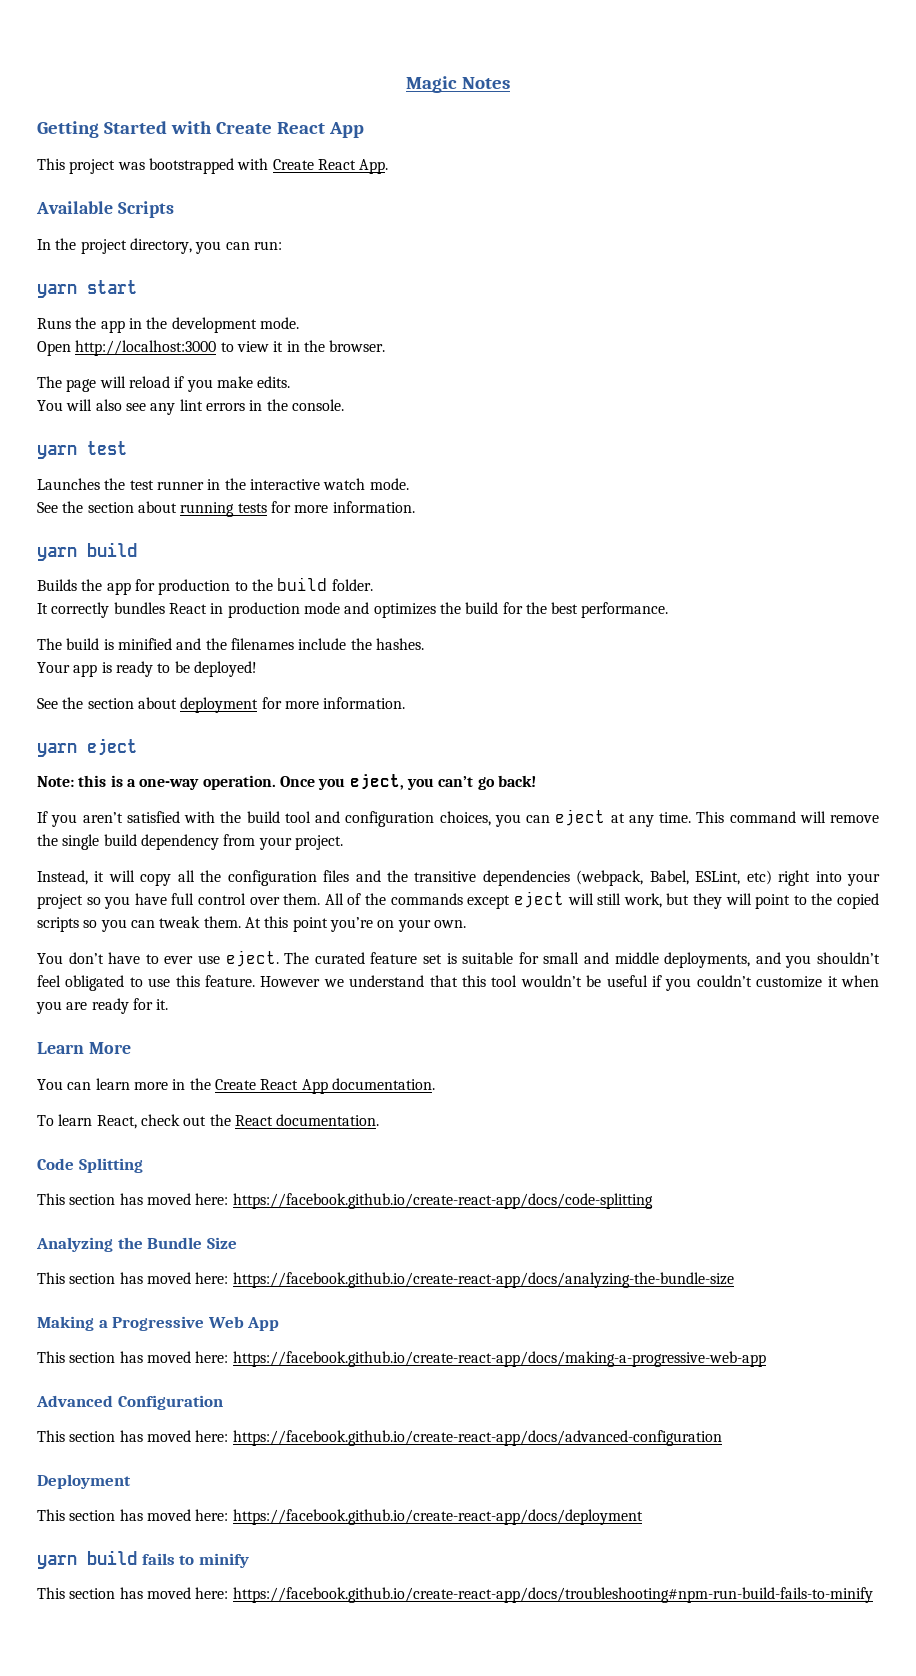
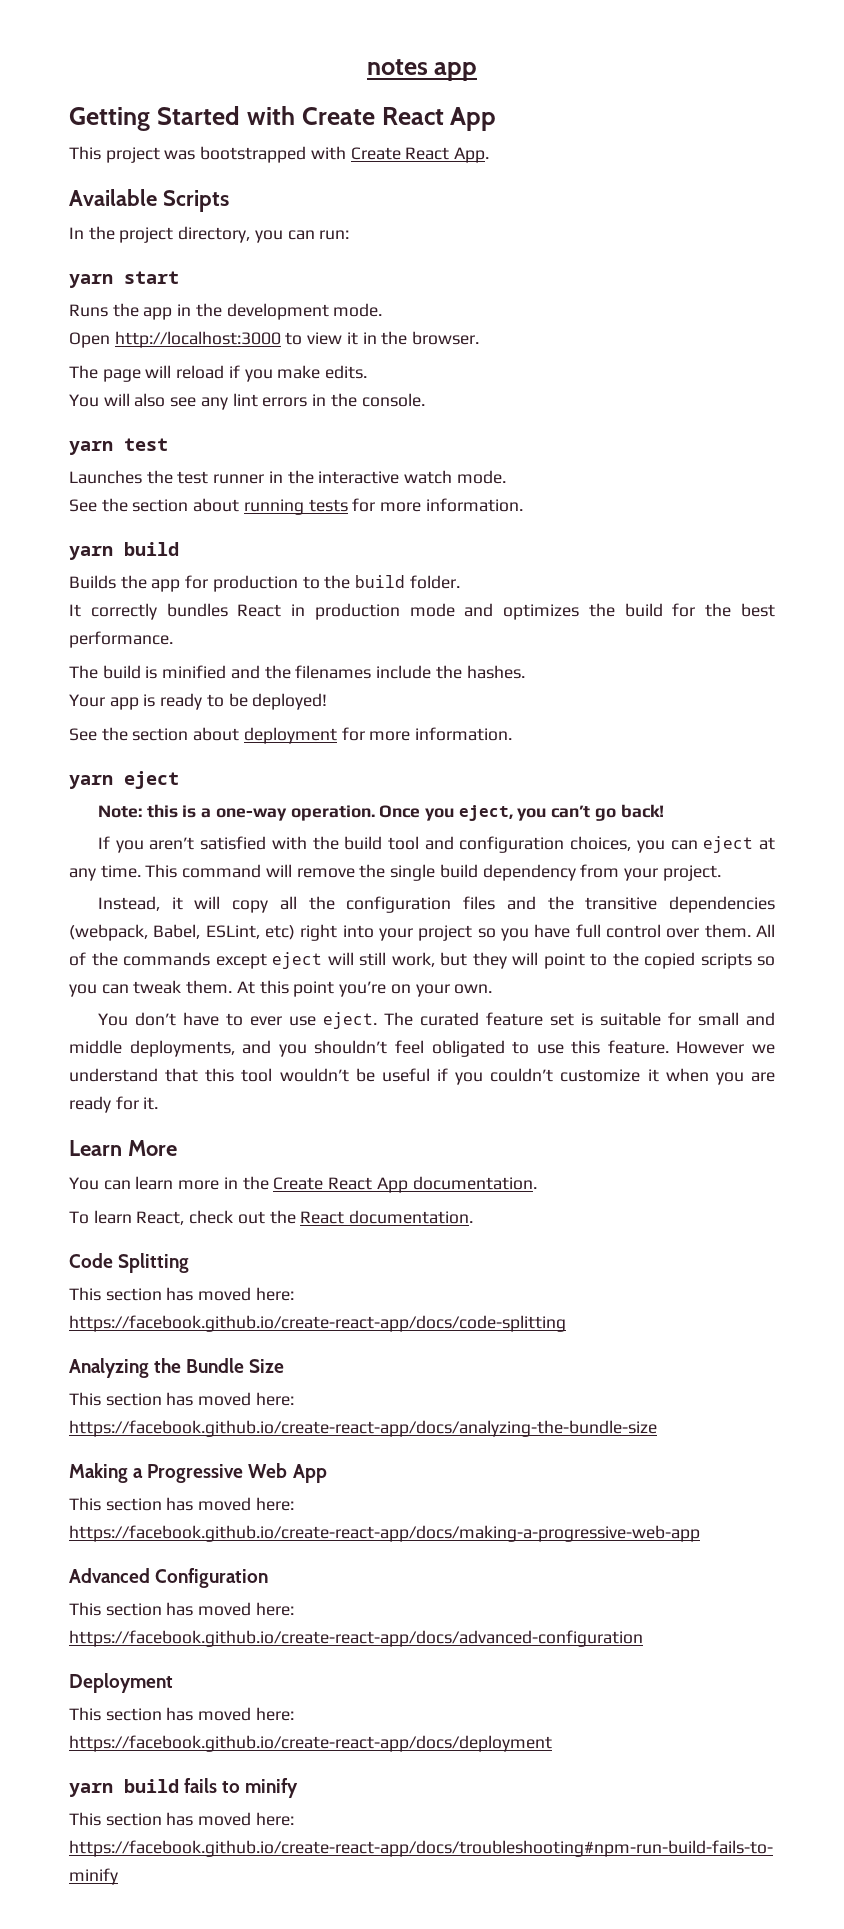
- Magic Notes
+ notes app

